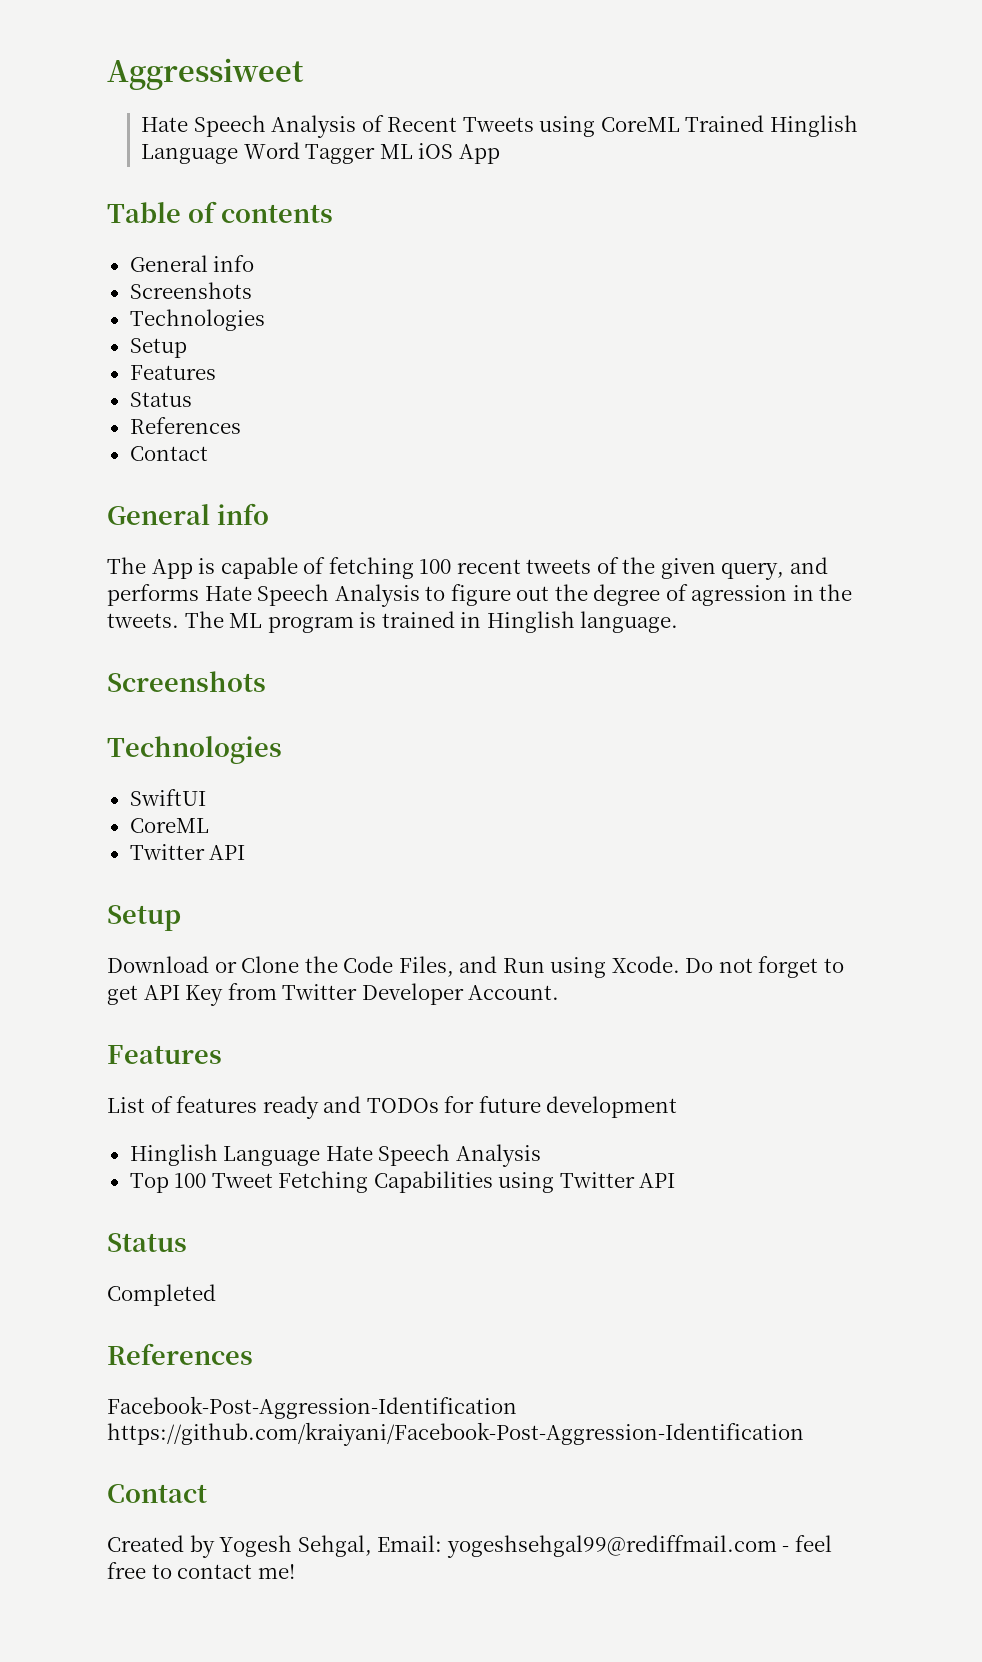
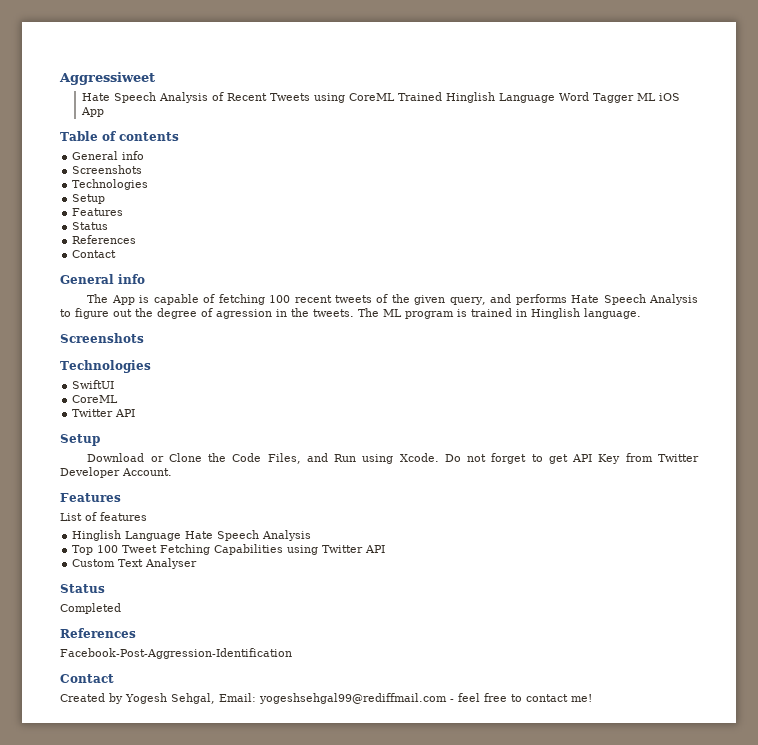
- List of features ready and TODOs for future development
+ List of features
+ Custom Text Analyser
- Facebook-Post-Aggression-Identification https://github.com/kraiyani/Facebook-Post-Aggression-Identification
+ Facebook-Post-Aggression-Identification

